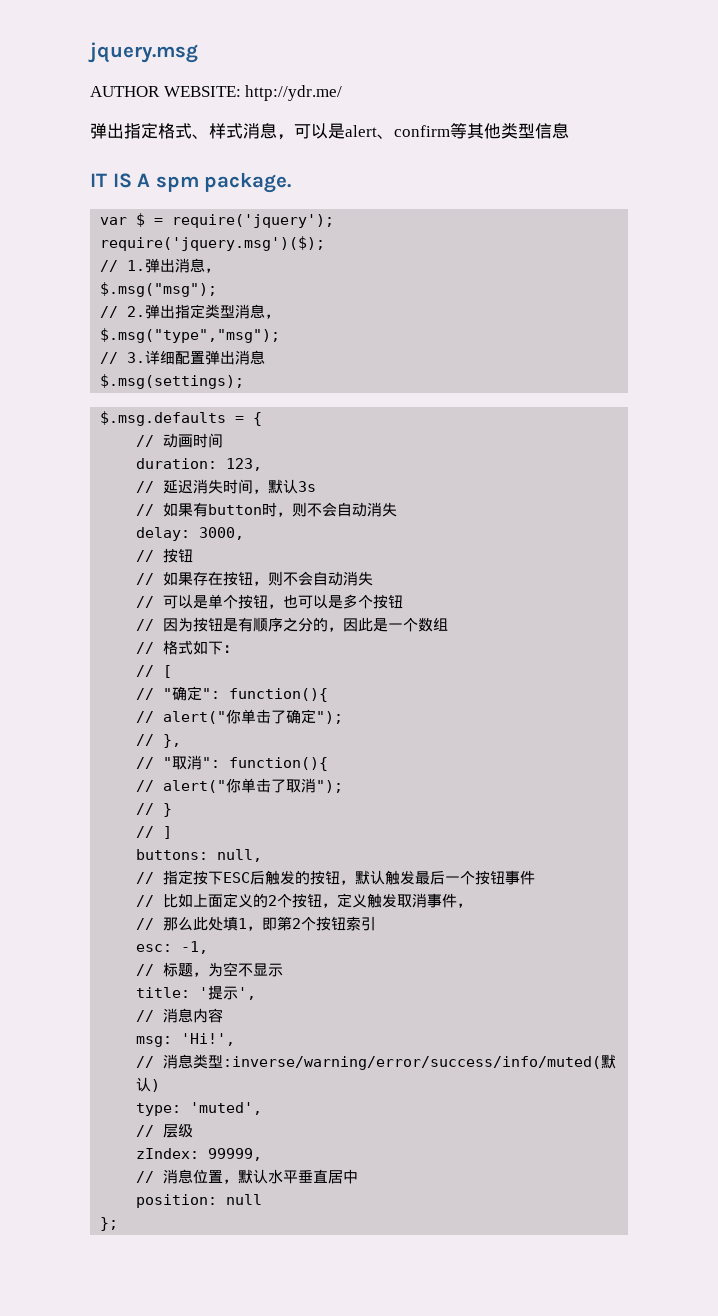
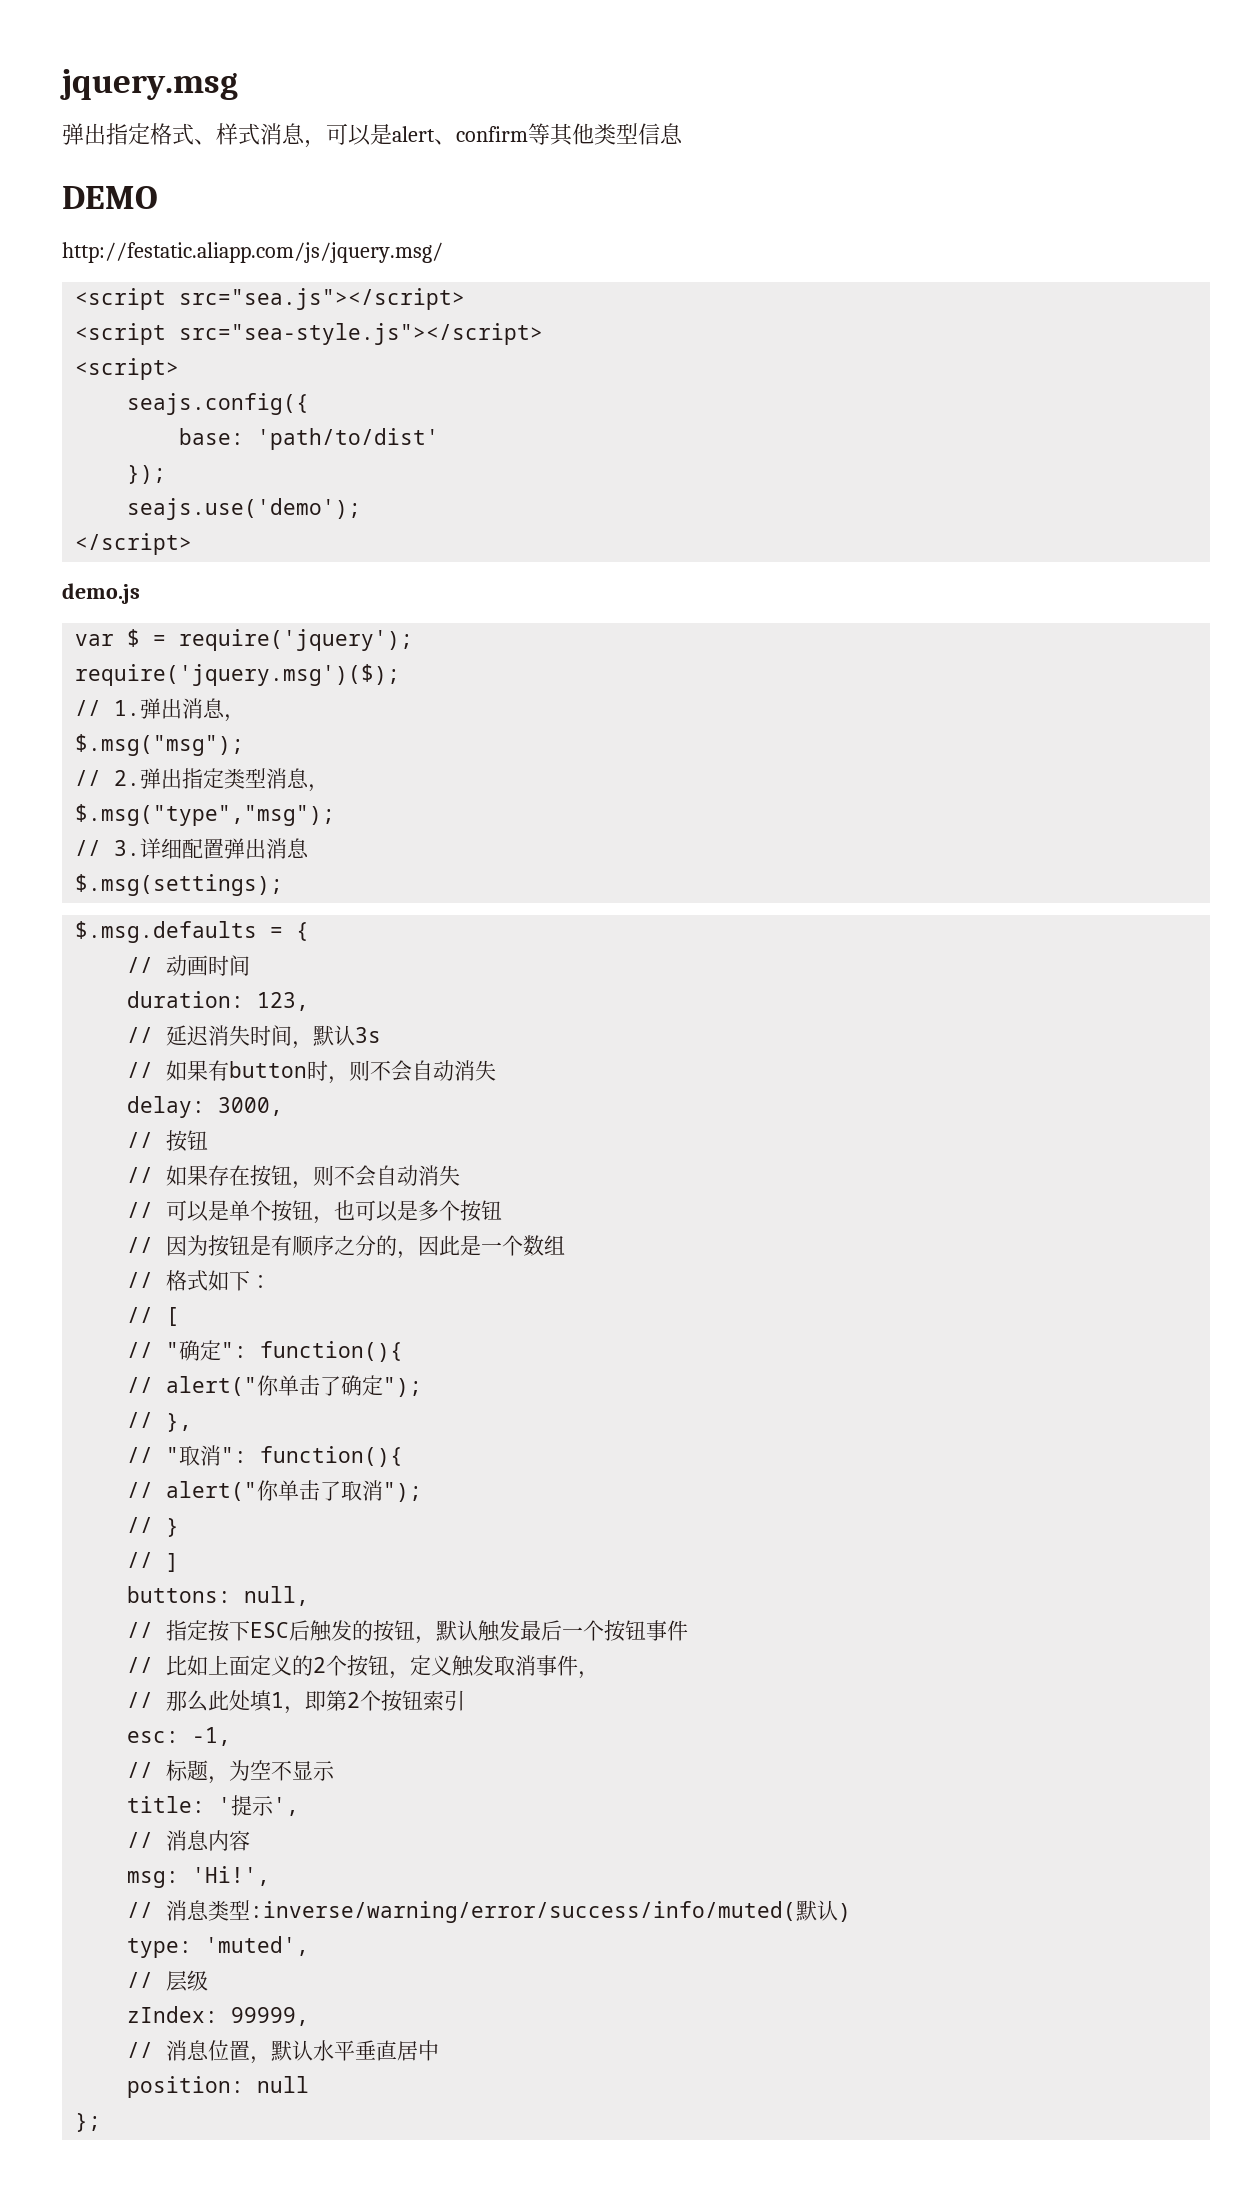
- AUTHOR WEBSITE: http://ydr.me/
- IT IS A spm package.
+ DEMO
+ http://festatic.aliapp.com/js/jquery.msg/
+ <script src="sea.js"></script>
+ <script src="sea-style.js"></script>
+ <script>
+ seajs.config({
+ base: 'path/to/dist'
+ });
+ seajs.use('demo');
+ </script>
+ demo.js

